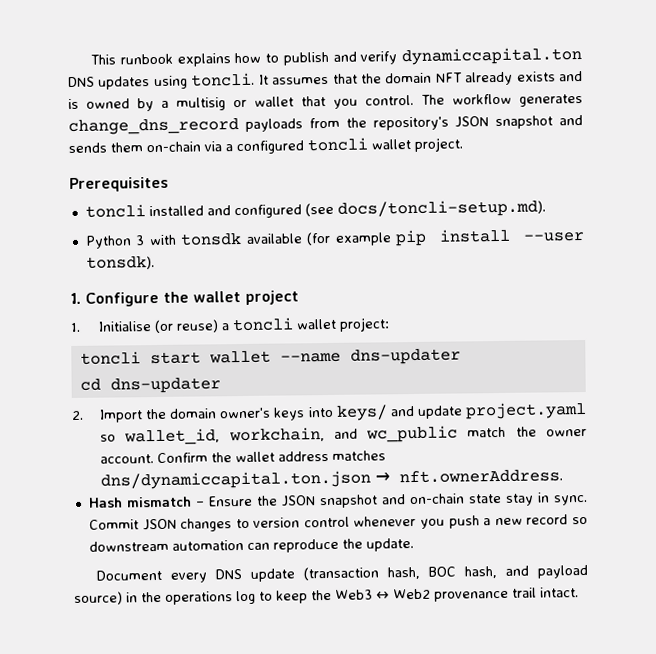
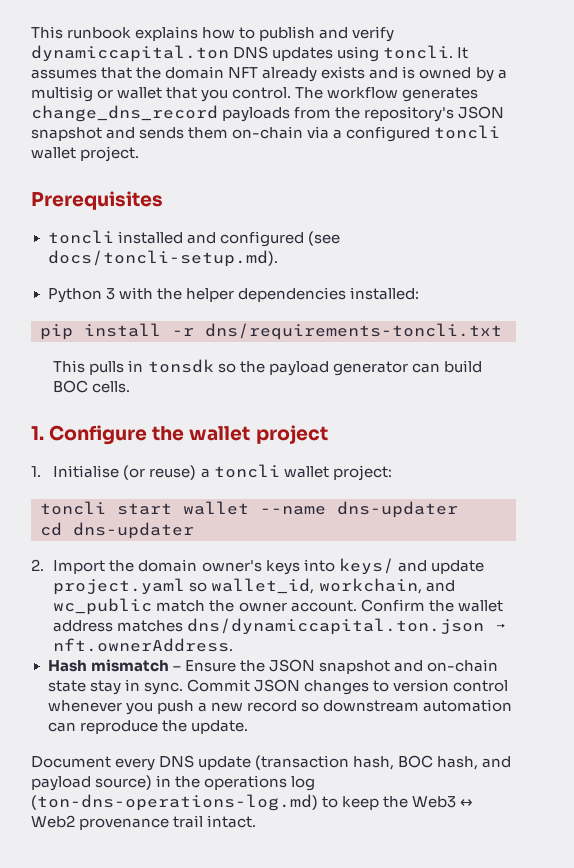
- Python 3 with tonsdk available (for example pip install --user tonsdk).
+ Python 3 with the helper dependencies installed:
+ pip install -r dns/requirements-toncli.txt
+ This pulls in tonsdk so the payload generator can build BOC cells.
- Document every DNS update (transaction hash, BOC hash, and payload source) in the operations log to keep the Web3 ↔ Web2 provenance trail intact.
+ Document every DNS update (transaction hash, BOC hash, and payload source) in the operations log (ton-dns-operations-log.md) to keep the Web3 ↔ Web2 provenance trail intact.

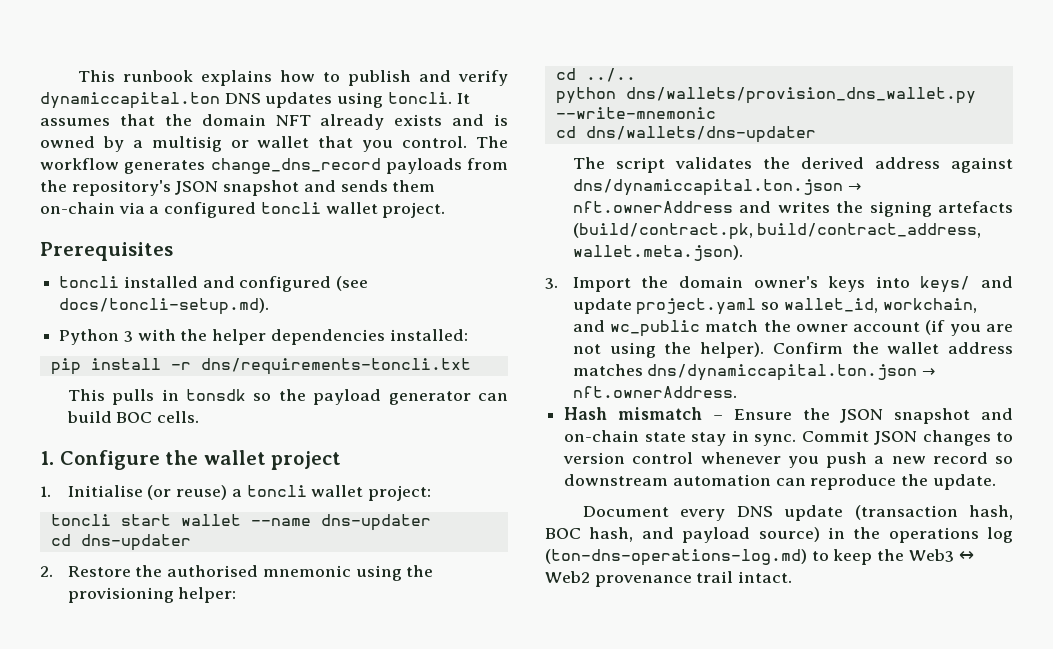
- 2. Import the domain owner's keys into keys/ and update project.yaml so wallet_id, workchain, and wc_public match the owner account.
+ 2. Restore the authorised mnemonic using the provisioning helper:
+ cd ../..
+ python dns/wallets/provision_dns_wallet.py --write-mnemonic
+ cd dns/wallets/dns-updater
+ The script validates the derived address against dns/dynamiccapital.ton.json → nft.ownerAddress and writes the signing artefacts (build/contract.pk, build/contract_address, wallet.meta.json).
+ 3. Import the domain owner's keys into keys/ and update project.yaml so wallet_id, workchain, and wc_public match the owner account (if you are not using the helper).

